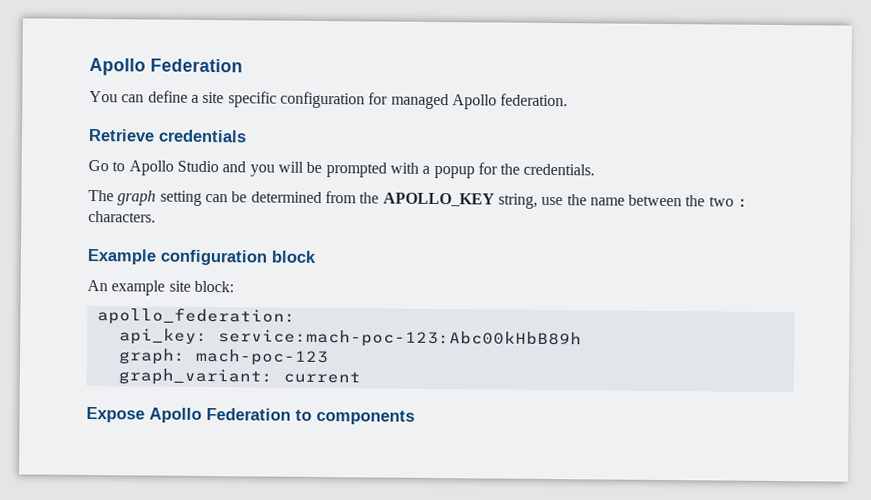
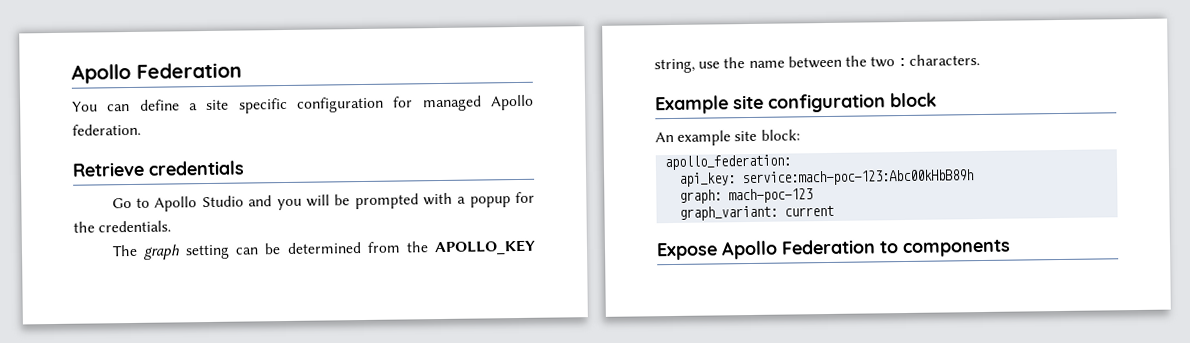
- Example configuration block
+ Example site configuration block

